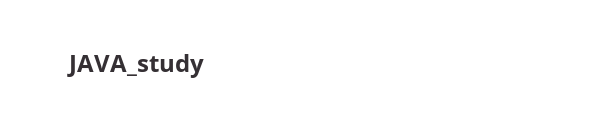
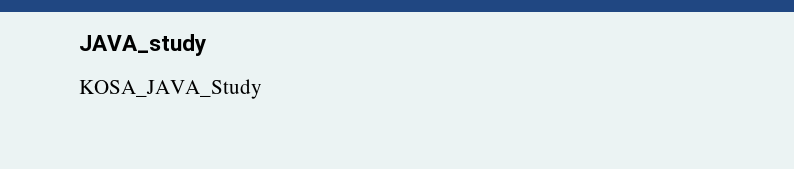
+ KOSA_JAVA_Study

